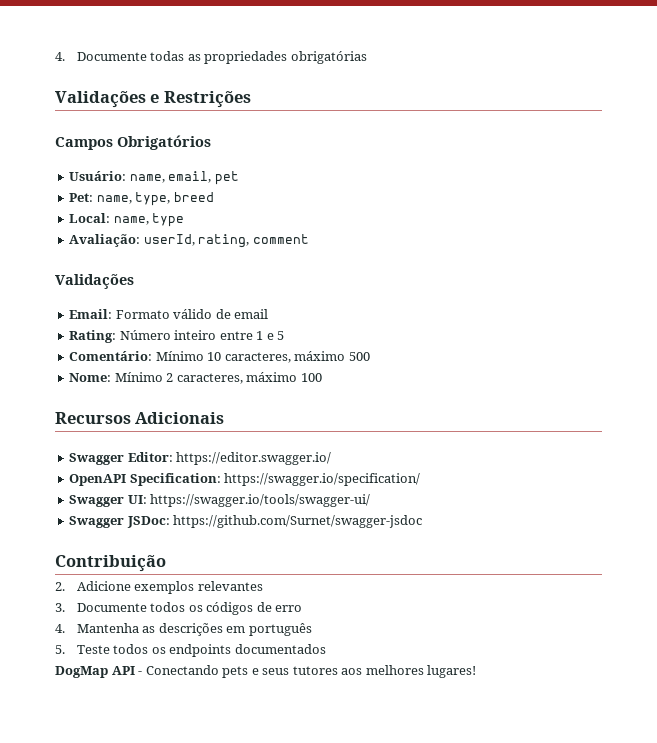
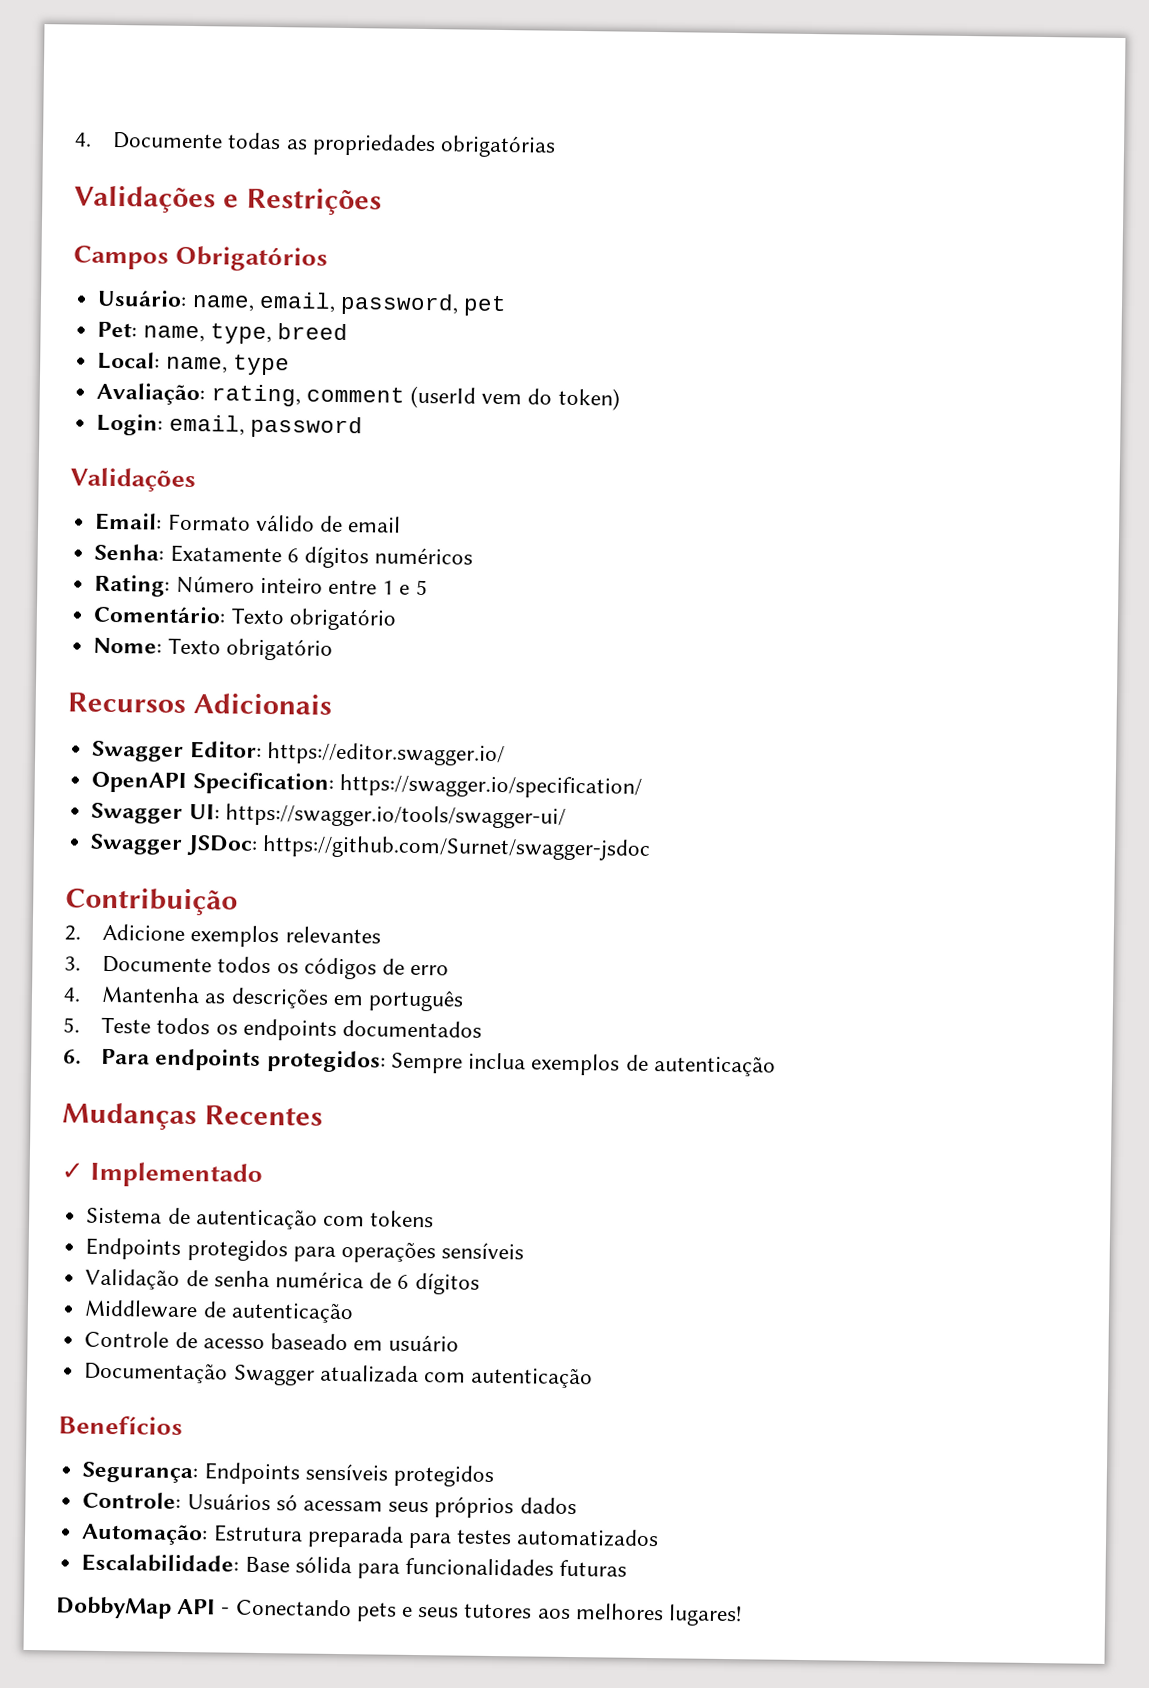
- Usuário: name, email, pet
+ Usuário: name, email, password, pet
- Avaliação: userId, rating, comment
+ Avaliação: rating, comment (userId vem do token)
+ Login: email, password
+ Senha: Exatamente 6 dígitos numéricos
- Comentário: Mínimo 10 caracteres, máximo 500
- Nome: Mínimo 2 caracteres, máximo 100
+ Comentário: Texto obrigatório
+ Nome: Texto obrigatório
- DogMap API - Conectando pets e seus tutores aos melhores lugares!
+ 6. Para endpoints protegidos: Sempre inclua exemplos de autenticação
+ Mudanças Recentes
+ ✓ Implementado
+ Sistema de autenticação com tokens
+ Endpoints protegidos para operações sensíveis
+ Validação de senha numérica de 6 dígitos
+ Middleware de autenticação
+ Controle de acesso baseado em usuário
+ Documentação Swagger atualizada com autenticação
+ Benefícios
+ Segurança: Endpoints sensíveis protegidos
+ Controle: Usuários só acessam seus próprios dados
+ Automação: Estrutura preparada para testes automatizados
+ Escalabilidade: Base sólida para funcionalidades futuras
+ DobbyMap API - Conectando pets e seus tutores aos melhores lugares!

